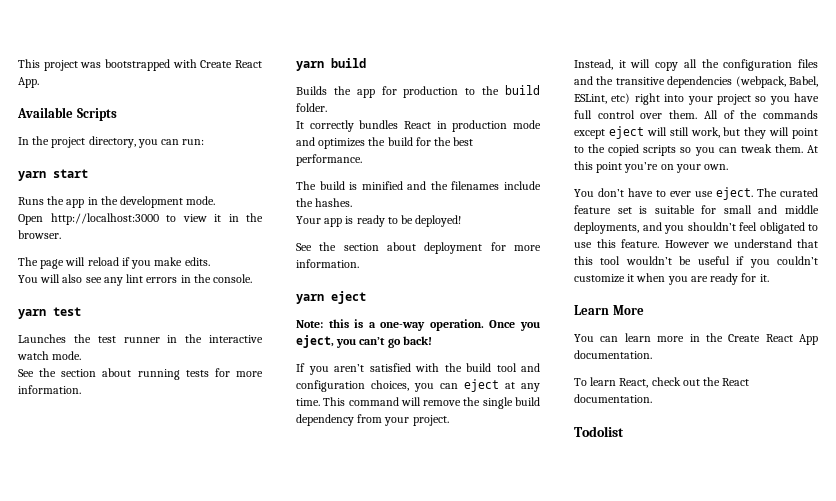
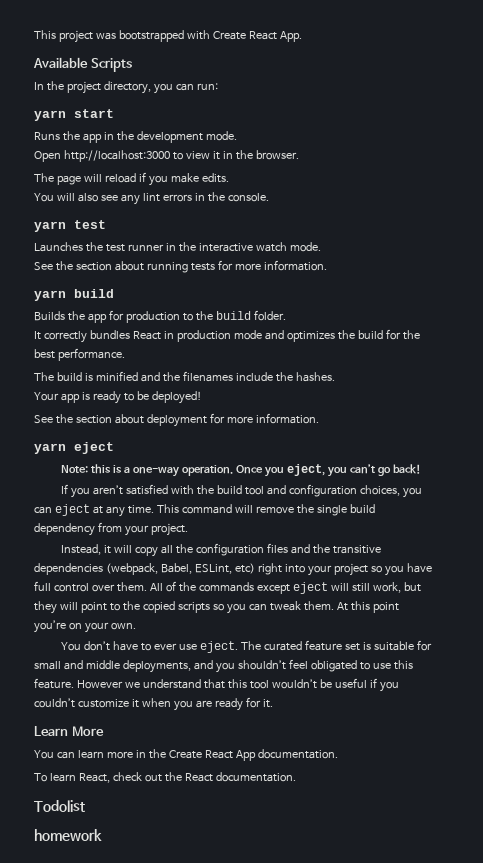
+ homework

